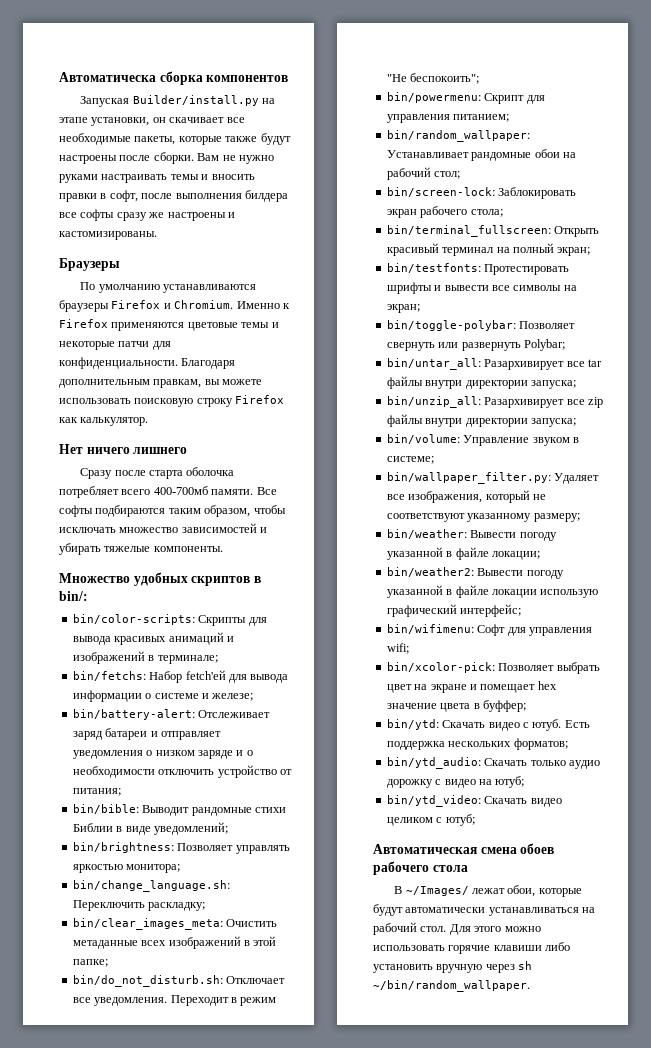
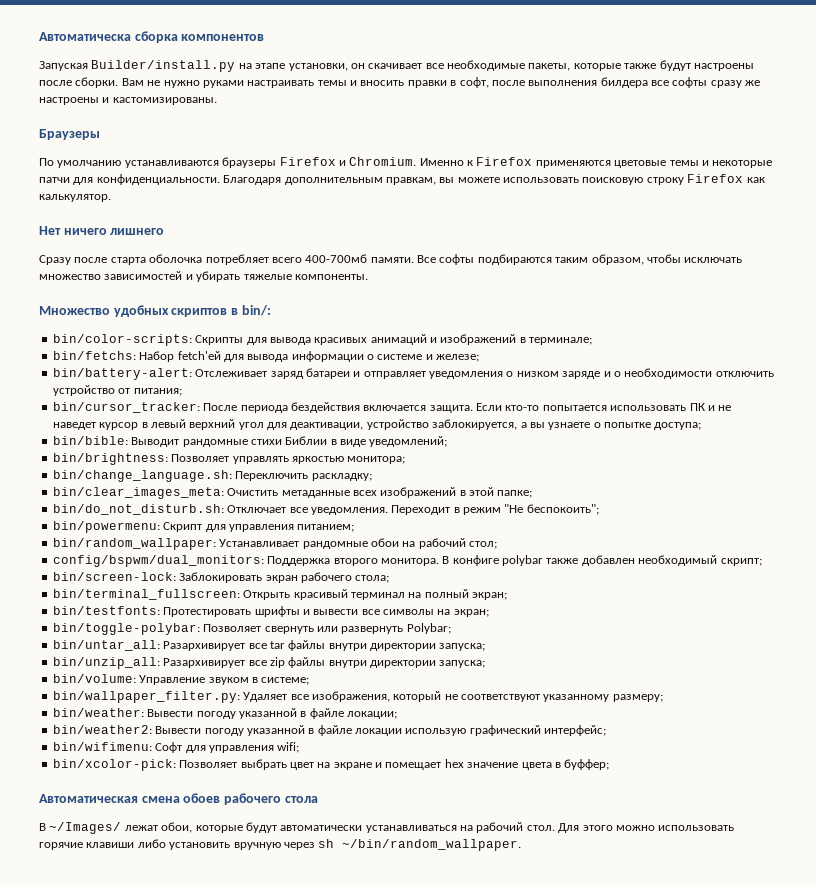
+ bin/cursor_tracker: После периода бездействия включается защита. Если кто-то попытается использовать ПК и не наведет курсор в левый верхний угол для деактивации, устройство заблокируется, а вы узнаете о попытке доступа;
+ config/bspwm/dual_monitors: Поддержка второго монитора. В конфиге polybar также добавлен необходимый скрипт;
- bin/ytd: Скачать видео с ютуб. Есть поддержка нескольких форматов;
- bin/ytd_audio: Скачать только аудио дорожку с видео на ютуб;
- bin/ytd_video: Скачать видео целиком с ютуб;

